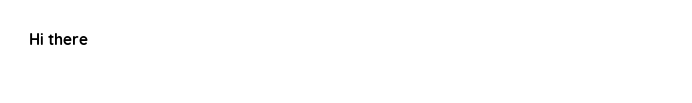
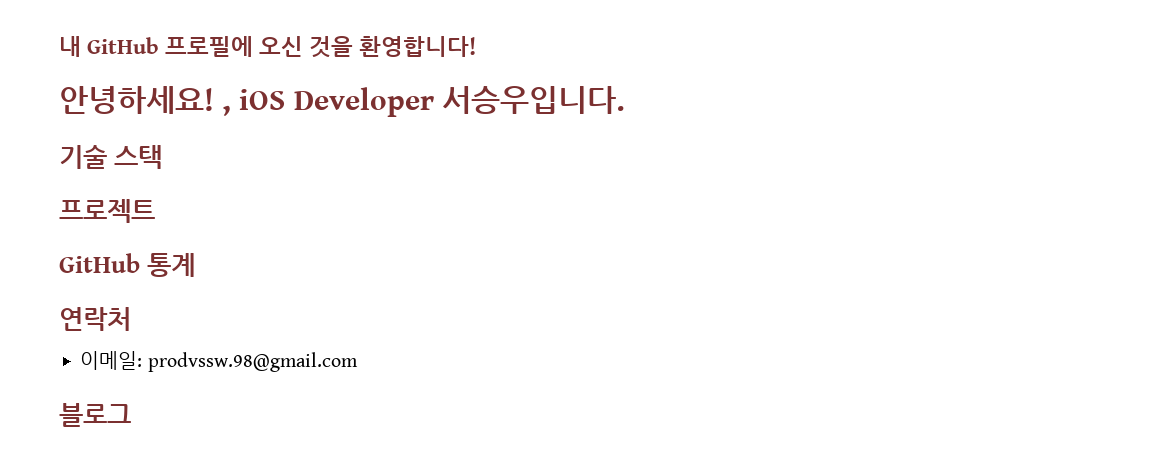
- Hi there
+ 내 GitHub 프로필에 오신 것을 환영합니다!
+ 안녕하세요! , iOS Developer 서승우입니다.
+ 기술 스택
+ 프로젝트
+ GitHub 통계
+ 연락처
+ 이메일: prodvssw.98@gmail.com
+ 블로그

